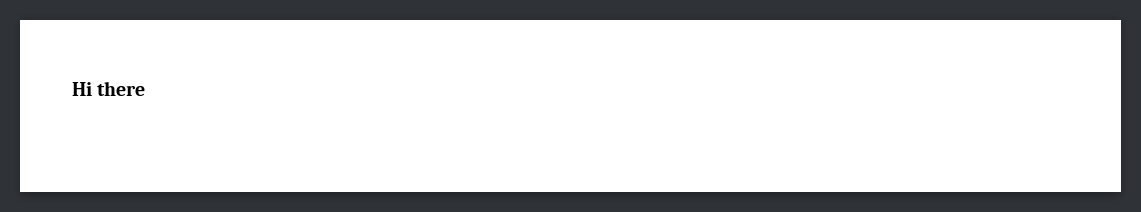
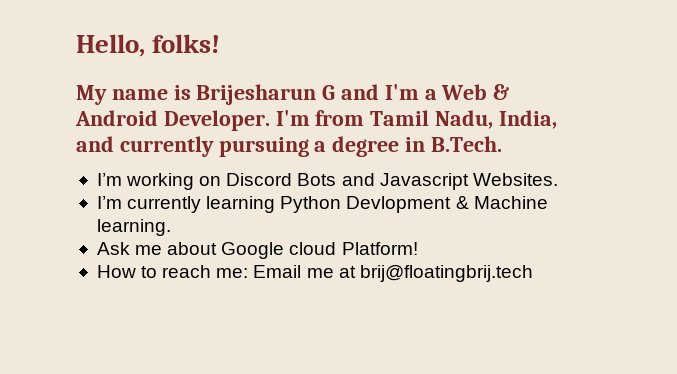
- Hi there
+ Hello, folks!
+ My name is Brijesharun G and I'm a Web & Android Developer. I'm from Tamil Nadu, India, and currently pursuing a degree in B.Tech.
+ I’m working on Discord Bots and Javascript Websites.
+ I’m currently learning Python Devlopment & Machine learning.
+ Ask me about Google cloud Platform!
+ How to reach me: Email me at brij@floatingbrij.tech

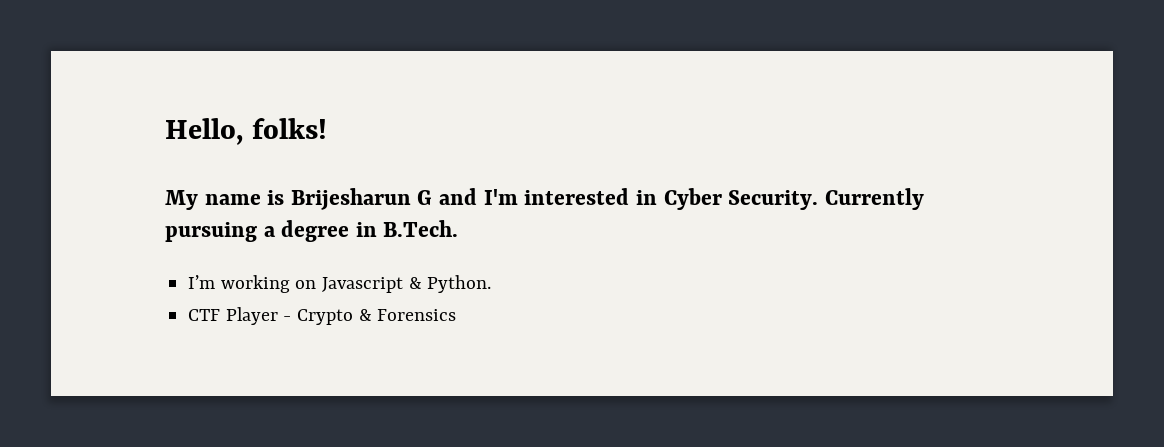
- My name is Brijesharun G and I'm a Web & Android Developer. I'm from Tamil Nadu, India, and currently pursuing a degree in B.Tech.
+ My name is Brijesharun G and I'm interested in Cyber Security. Currently pursuing a degree in B.Tech.
- I’m working on Discord Bots and Javascript Websites.
- I’m currently learning Python Devlopment & Machine learning.
- Ask me about Google cloud Platform!
- How to reach me: Email me at brij@floatingbrij.tech
+ I’m working on Javascript & Python.
+ CTF Player - Crypto & Forensics

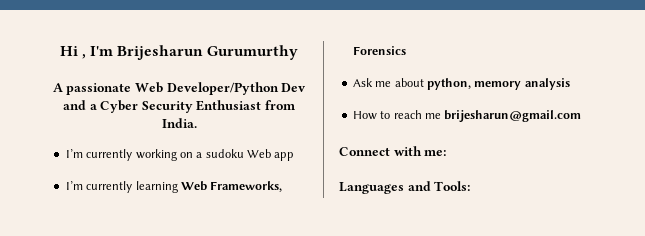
- Hello, folks!
- My name is Brijesharun G and I'm interested in Cyber Security. Currently pursuing a degree in B.Tech.
- I’m working on Javascript & Python.
- CTF Player - Crypto & Forensics
+ Hi , I'm Brijesharun Gurumurthy
+ A passionate Web Developer/Python Dev and a Cyber Security Enthusiast from India.
+ I’m currently working on a sudoku Web app
+ I’m currently learning Web Frameworks, Forensics
+ Ask me about python, memory analysis
+ How to reach me brijesharun@gmail.com
+ Connect with me:
+ Languages and Tools:

